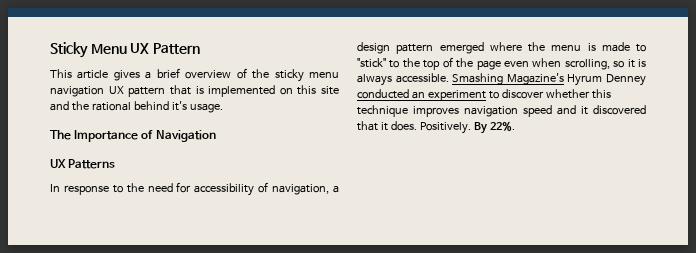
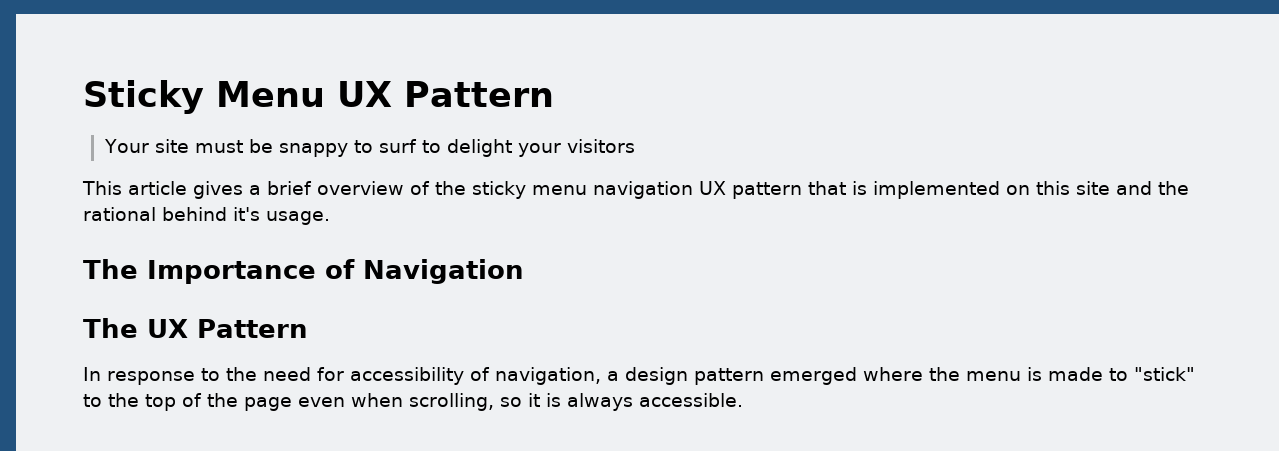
+ Your site must be snappy to surf to delight your visitors
- UX Patterns
+ The UX Pattern
- Smashing Magazine's Hyrum Denney conducted an experiment to discover whether this technique improves navigation speed and it discovered that it does. Positively. By 22%.

